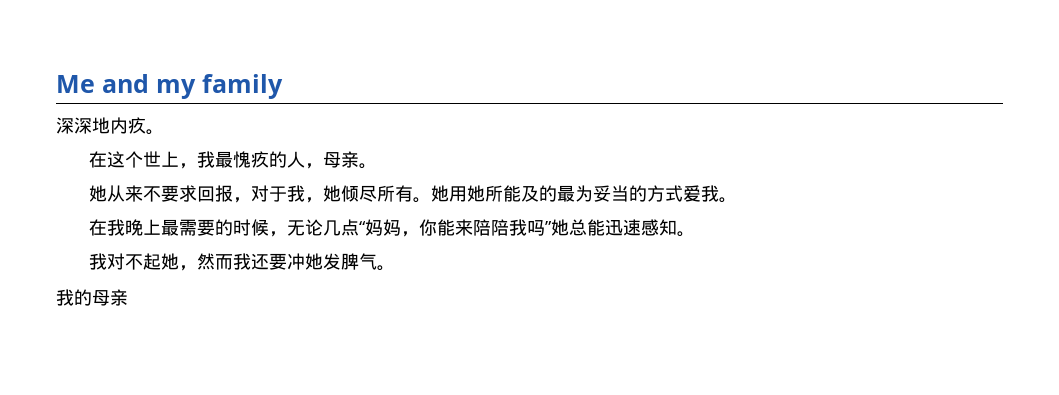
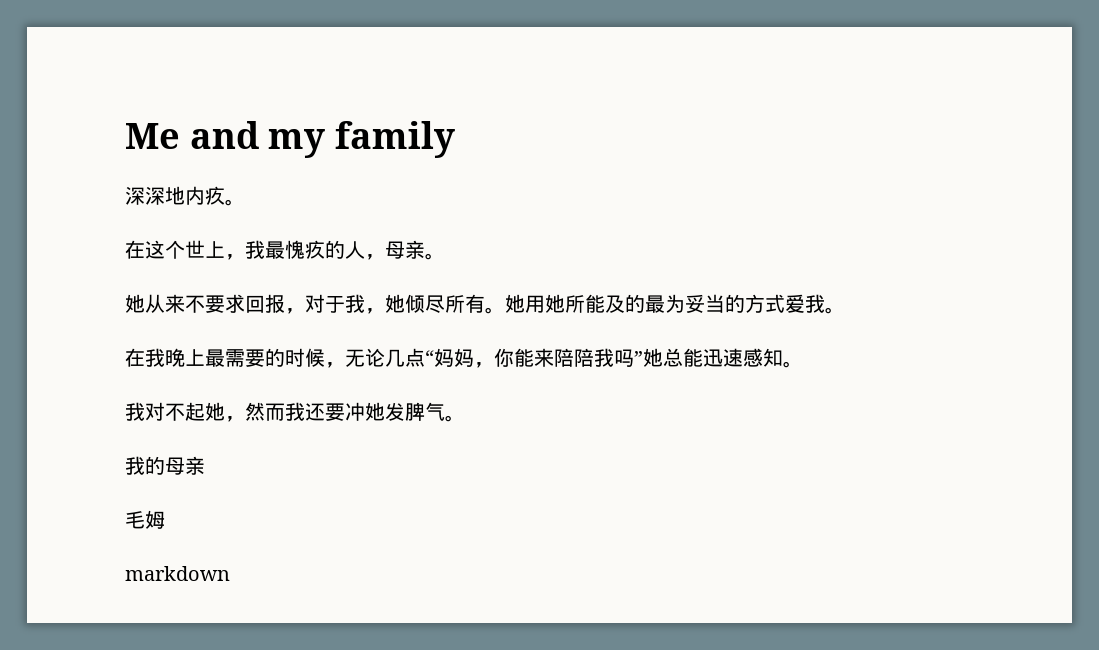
+ 毛姆
+ markdown

